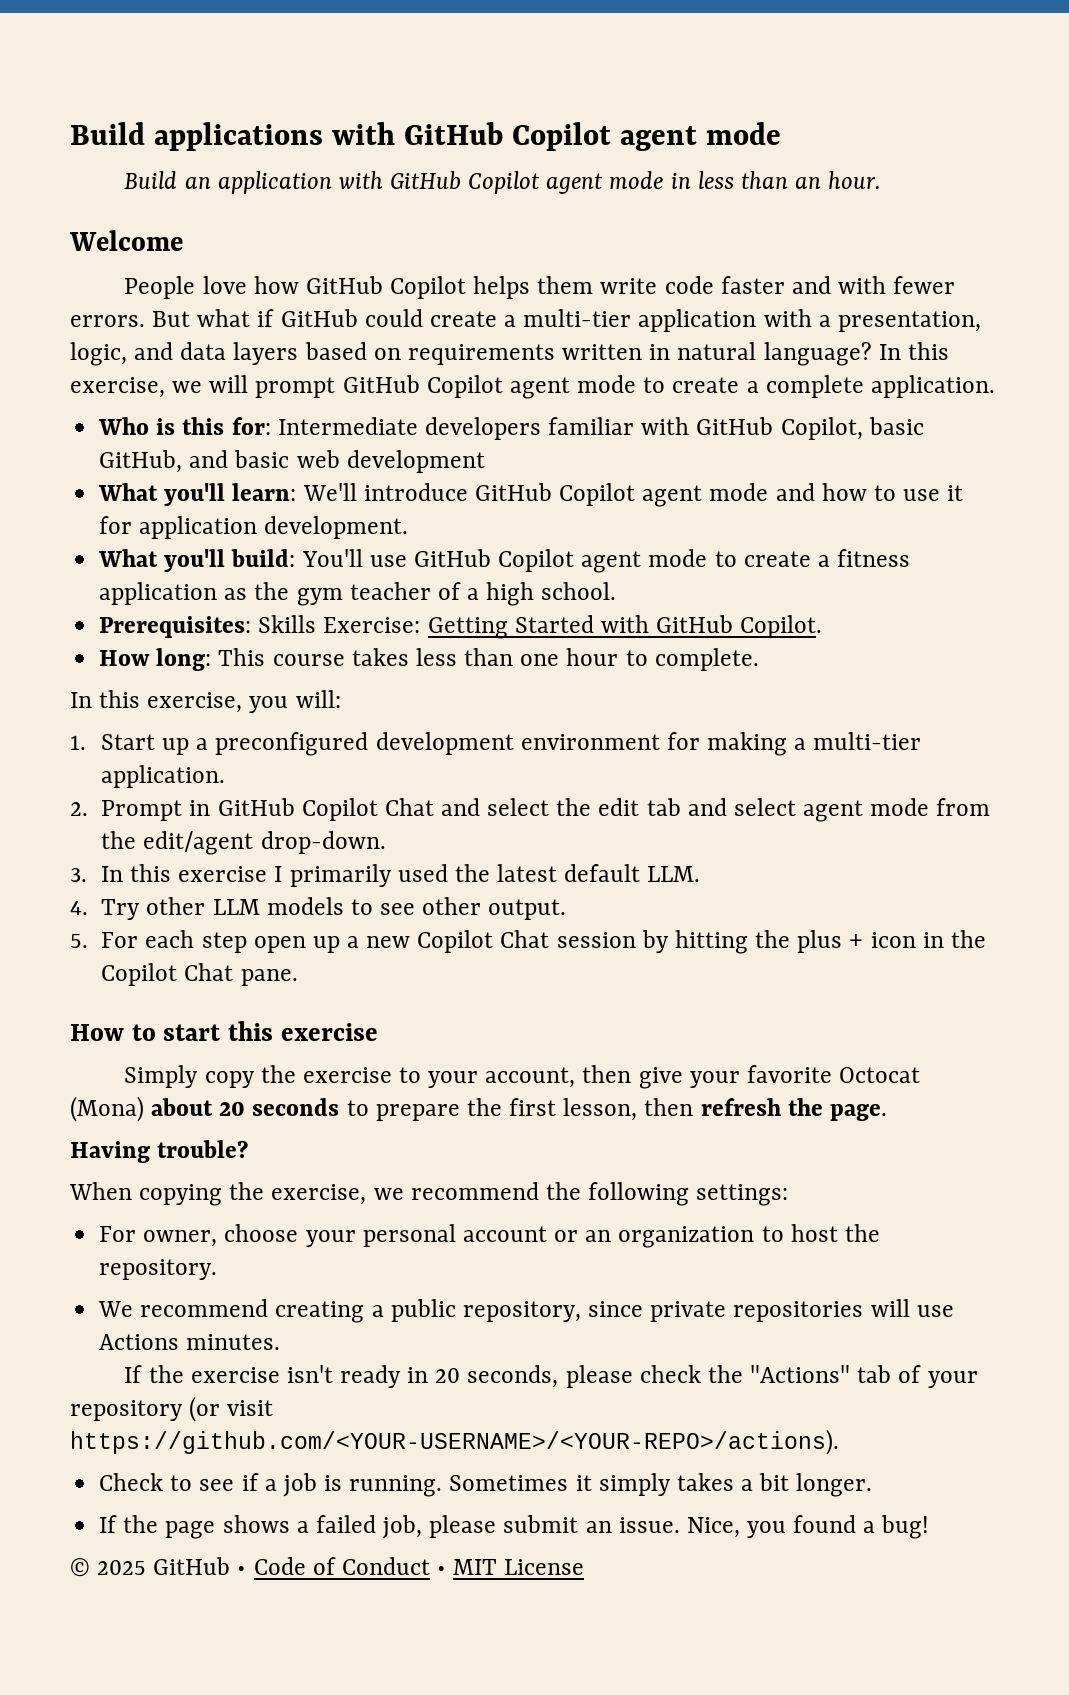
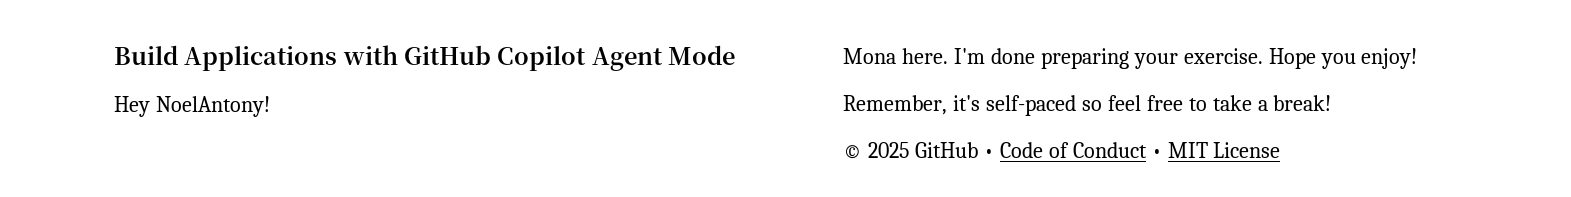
- Build applications with GitHub Copilot agent mode
- Build an application with GitHub Copilot agent mode in less than an hour.
- Welcome
- People love how GitHub Copilot helps them write code faster and with fewer errors. But what if GitHub could create a multi-tier application with a presentation, logic, and data layers based on requirements written in natural language? In this exercise, we will prompt GitHub Copilot agent mode to create a complete application.
- Who is this for: Intermediate developers familiar with GitHub Copilot, basic GitHub, and basic web development
- What you'll learn: We'll introduce GitHub Copilot agent mode and how to use it for application development.
- What you'll build: You'll use GitHub Copilot agent mode to create a fitness application as the gym teacher of a high school.
- Prerequisites: Skills Exercise: Getting Started with GitHub Copilot.
- How long: This course takes less than one hour to complete.
- In this exercise, you will:
- 1. Start up a preconfigured development environment for making a multi-tier application.
- 2. Prompt in GitHub Copilot Chat and select the edit tab and select agent mode from the edit/agent drop-down.
- 3. In this exercise I primarily used the latest default LLM.
- 4. Try other LLM models to see other output.
- 5. For each step open up a new Copilot Chat session by hitting the plus + icon in the Copilot Chat pane.
- How to start this exercise
- Simply copy the exercise to your account, then give your favorite Octocat (Mona) about 20 seconds to prepare the first lesson, then refresh the page.
- Having trouble?
- When copying the exercise, we recommend the following settings:
- For owner, choose your personal account or an organization to host the repository.
- We recommend creating a public repository, since private repositories will use Actions minutes.
- If the exercise isn't ready in 20 seconds, please check the "Actions" tab of your repository (or visit https://github.com/<YOUR-USERNAME>/<YOUR-REPO>/actions).
- Check to see if a job is running. Sometimes it simply takes a bit longer.
- If the page shows a failed job, please submit an issue. Nice, you found a bug!
+ Build Applications with GitHub Copilot Agent Mode
+ Hey NoelAntony!
+ Mona here. I'm done preparing your exercise. Hope you enjoy!
+ Remember, it's self-paced so feel free to take a break!

